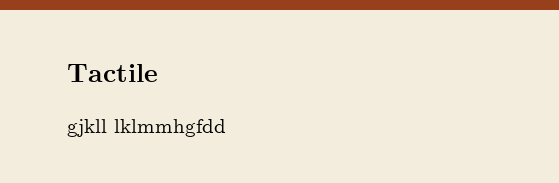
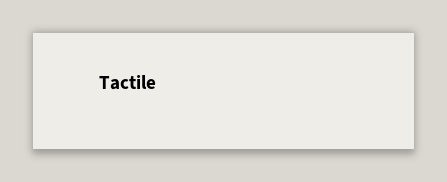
- gjkll lklmmhgfdd

